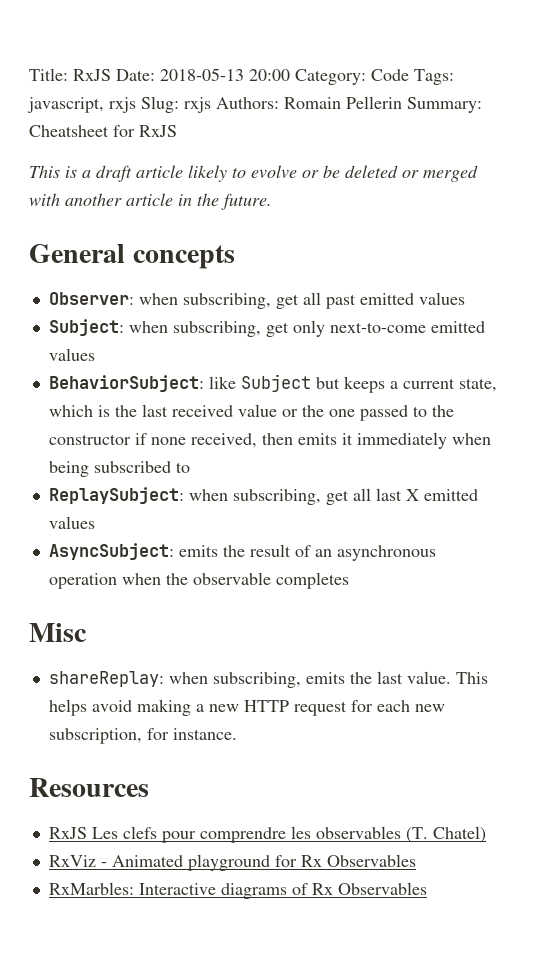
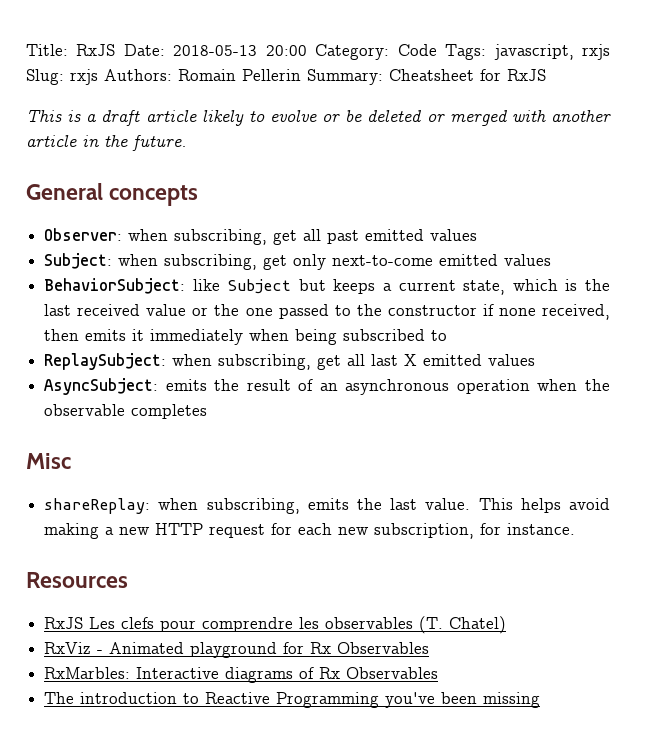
+ The introduction to Reactive Programming you've been missing

